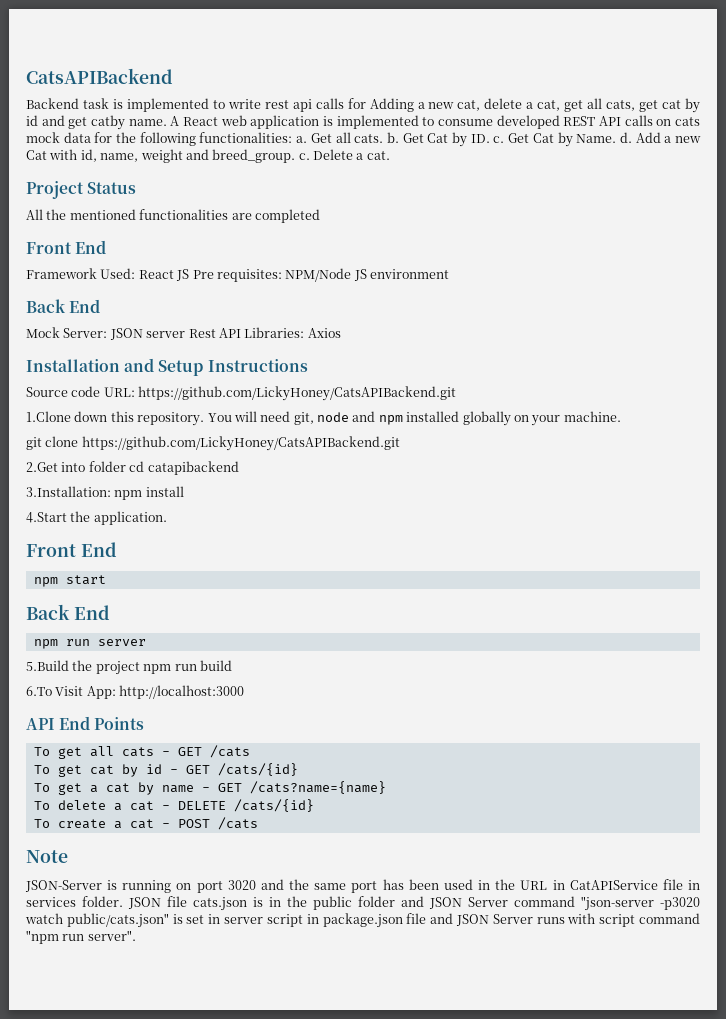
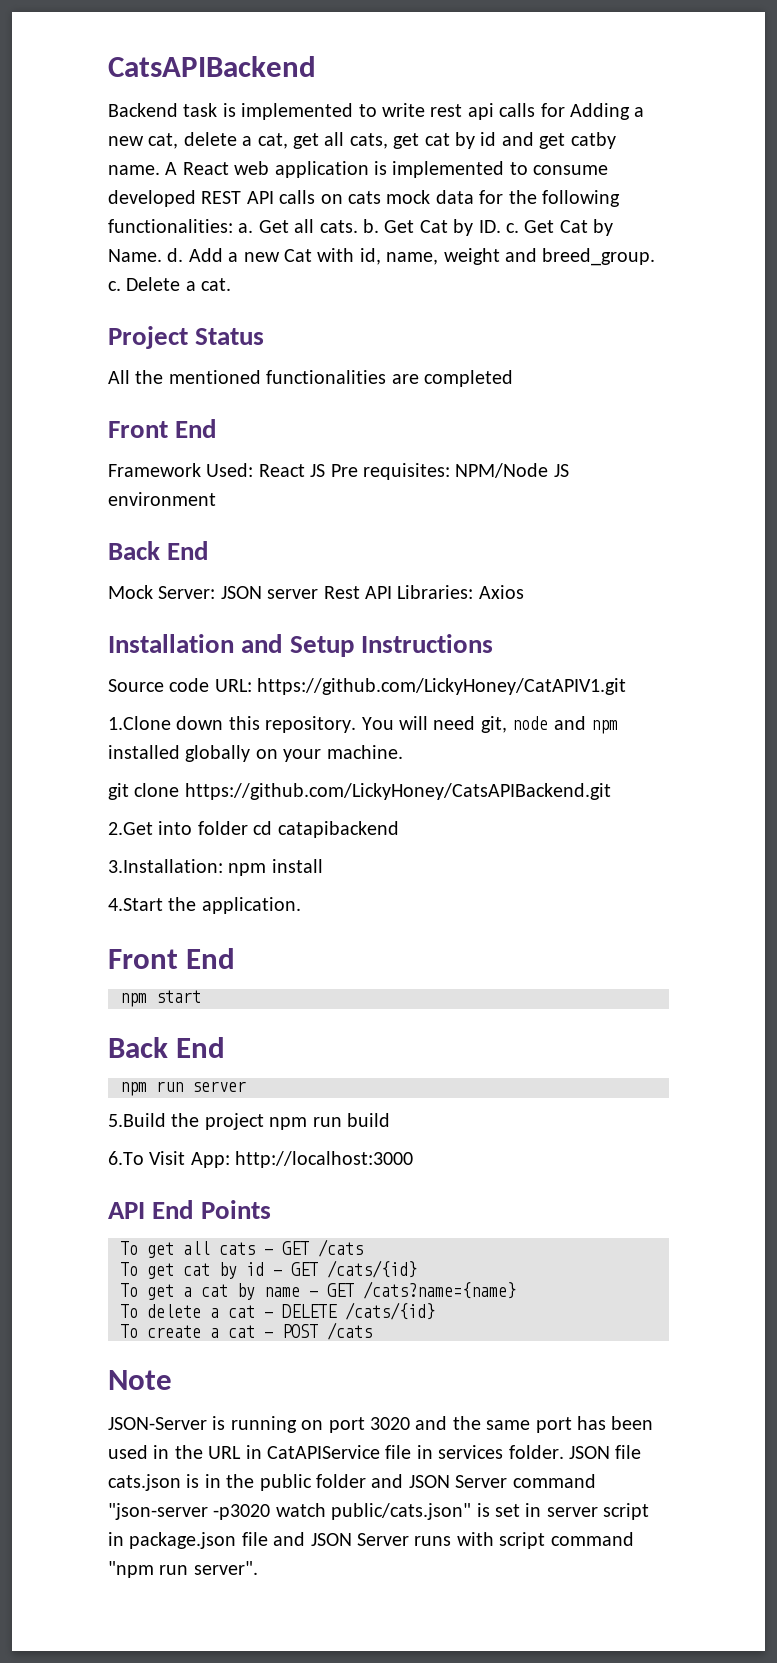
- Source code URL: https://github.com/LickyHoney/CatsAPIBackend.git
+ Source code URL: https://github.com/LickyHoney/CatAPIV1.git

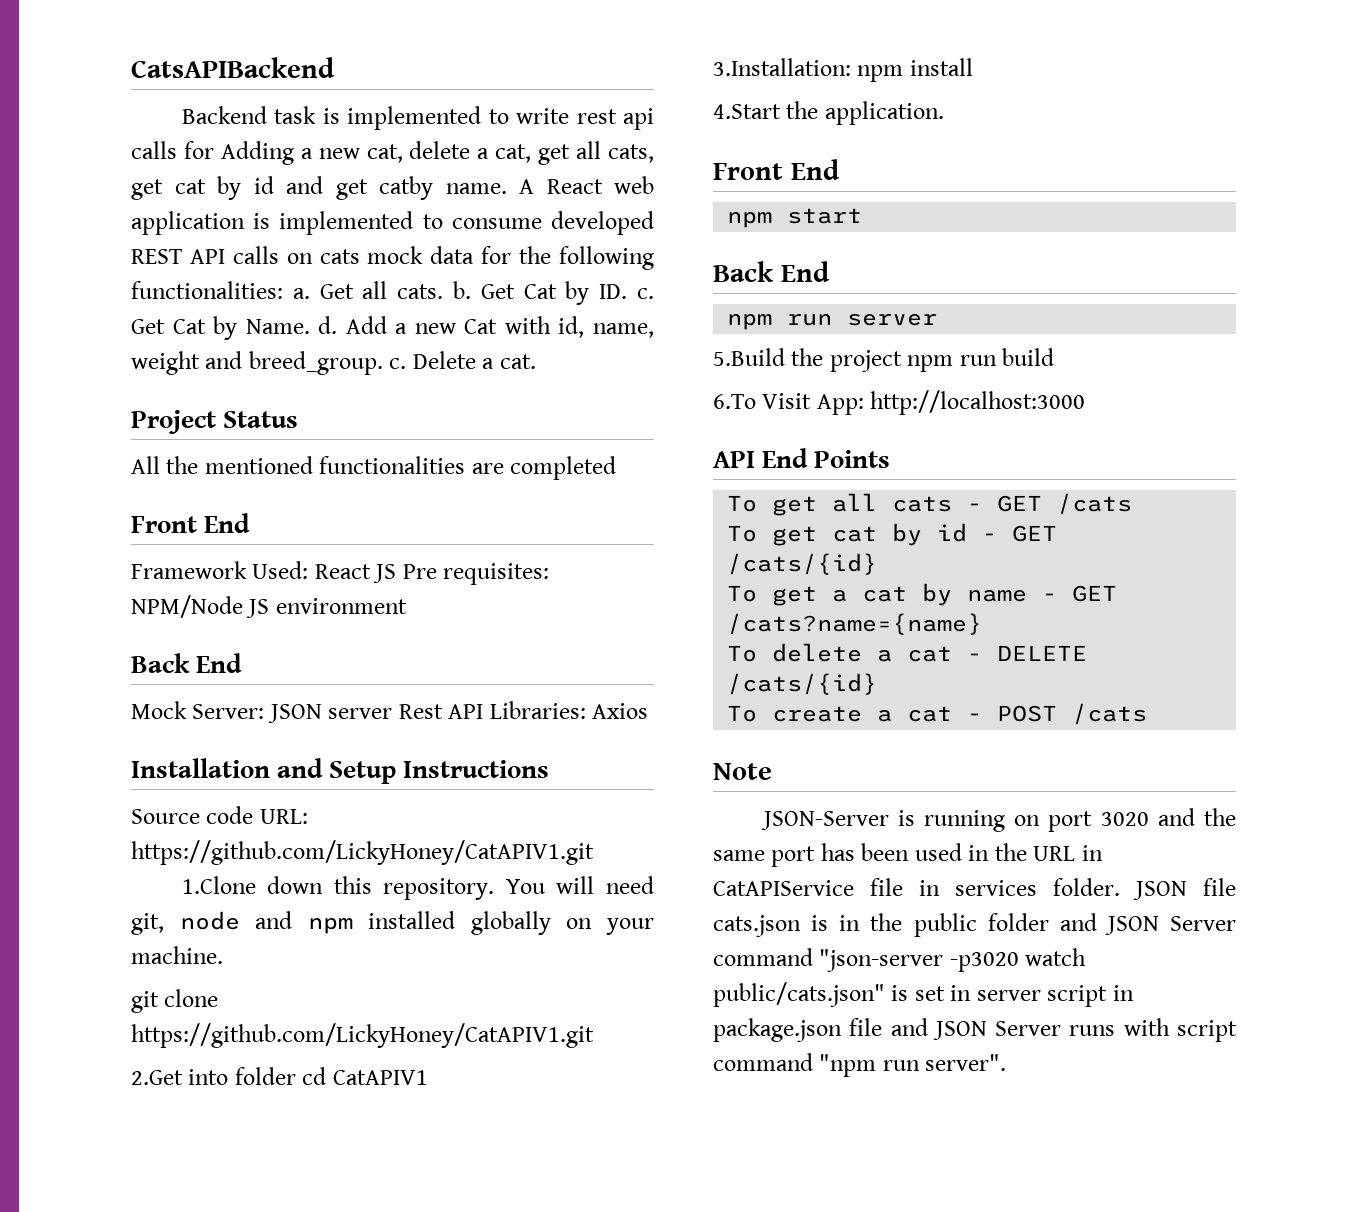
- git clone https://github.com/LickyHoney/CatsAPIBackend.git
+ git clone https://github.com/LickyHoney/CatAPIV1.git
- 2.Get into folder cd catapibackend
+ 2.Get into folder cd CatAPIV1

